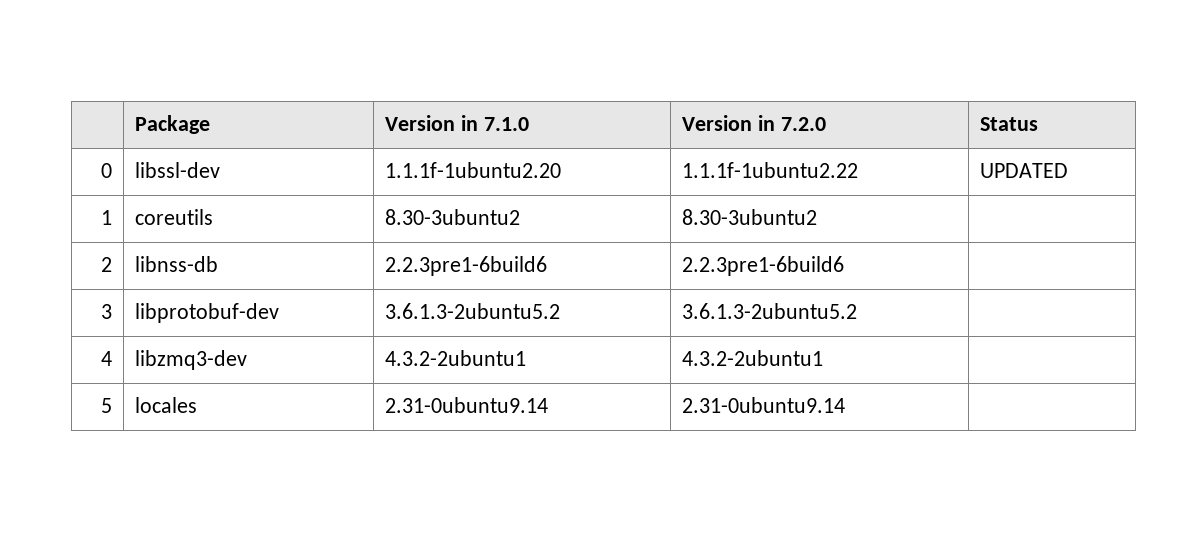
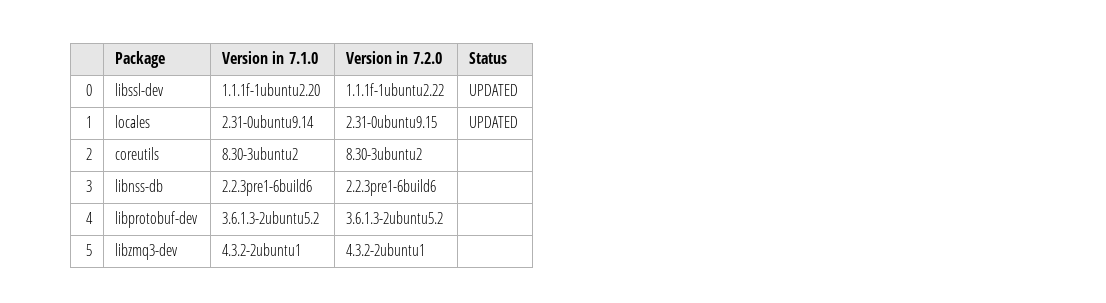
- 1 | coreutils | 8.30-3ubuntu2 | 8.30-3ubuntu2 |
+ 1 | locales | 2.31-0ubuntu9.14 | 2.31-0ubuntu9.15 | UPDATED
+ 2 | coreutils | 8.30-3ubuntu2 | 8.30-3ubuntu2 |
- 2 | libnss-db | 2.2.3pre1-6build6 | 2.2.3pre1-6build6 |
+ 3 | libnss-db | 2.2.3pre1-6build6 | 2.2.3pre1-6build6 |
- 3 | libprotobuf-dev | 3.6.1.3-2ubuntu5.2 | 3.6.1.3-2ubuntu5.2 |
+ 4 | libprotobuf-dev | 3.6.1.3-2ubuntu5.2 | 3.6.1.3-2ubuntu5.2 |
- 4 | libzmq3-dev | 4.3.2-2ubuntu1 | 4.3.2-2ubuntu1 |
+ 5 | libzmq3-dev | 4.3.2-2ubuntu1 | 4.3.2-2ubuntu1 |
- 5 | locales | 2.31-0ubuntu9.14 | 2.31-0ubuntu9.14 |

